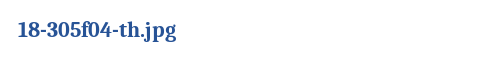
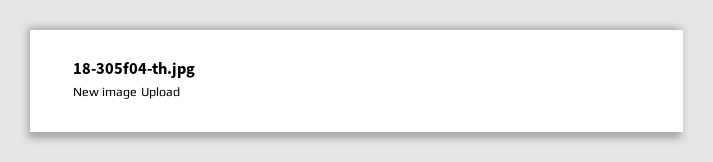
+ New image Upload

